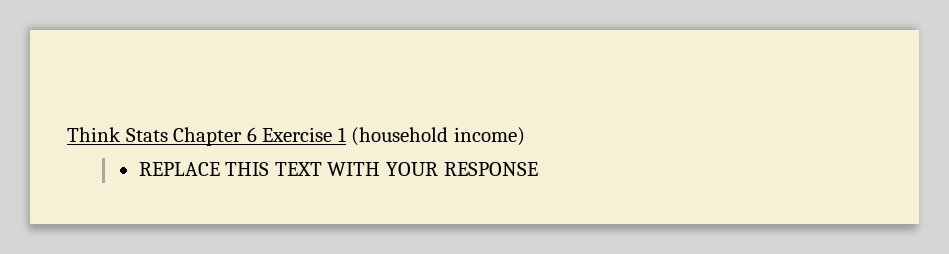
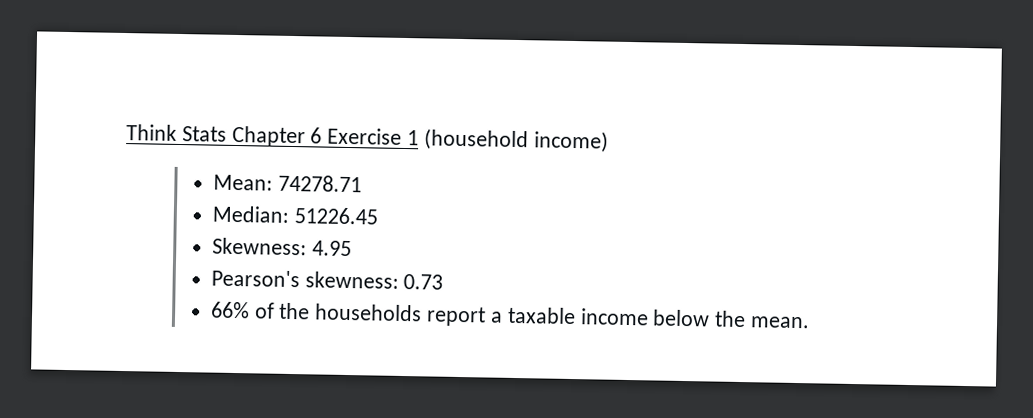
- REPLACE THIS TEXT WITH YOUR RESPONSE
+ Mean: 74278.71
+ Median: 51226.45
+ Skewness: 4.95
+ Pearson's skewness: 0.73
+ 66% of the households report a taxable income below the mean.

